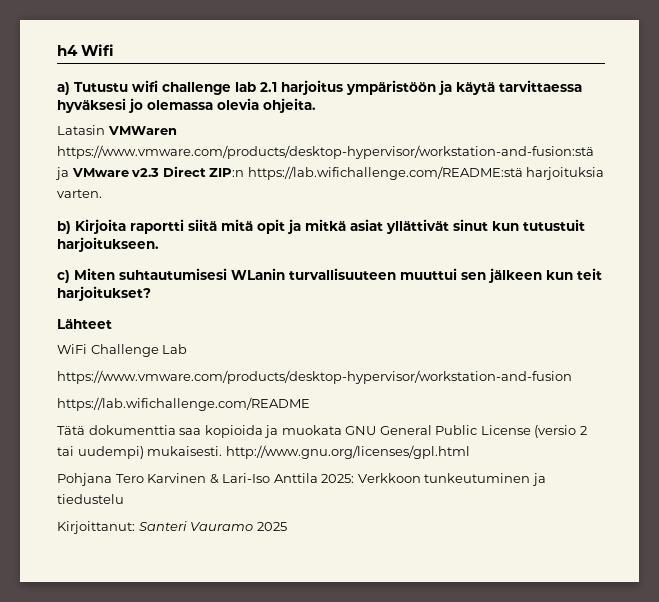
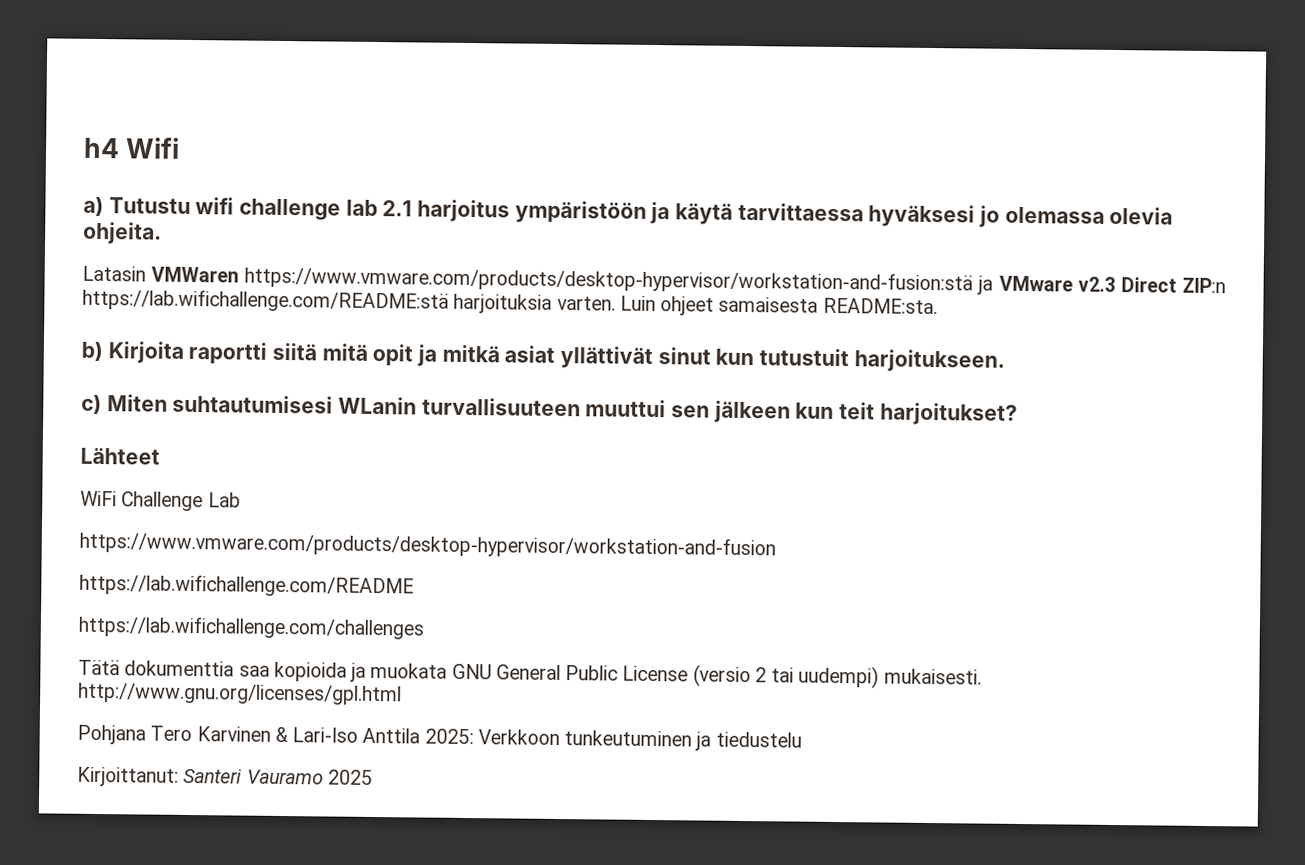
+ Luin ohjeet samaisesta README:sta.
+ https://lab.wifichallenge.com/challenges

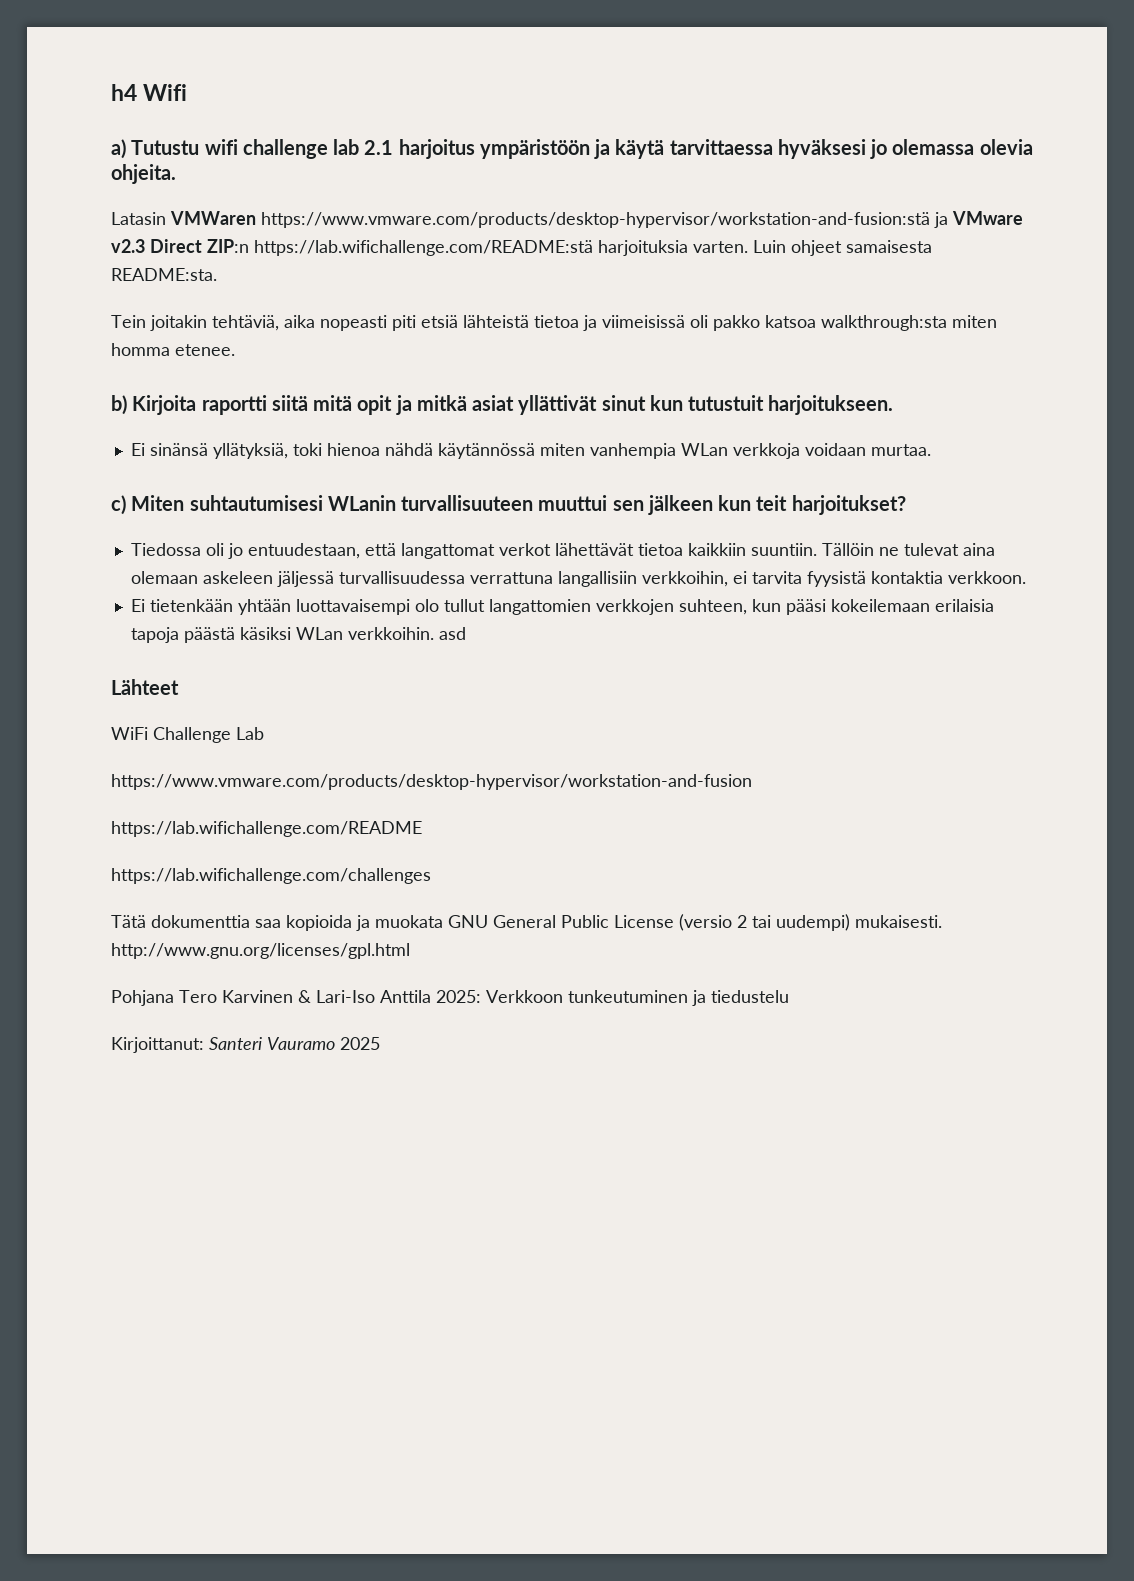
+ Tein joitakin tehtäviä, aika nopeasti piti etsiä lähteistä tietoa ja viimeisissä oli pakko katsoa walkthrough:sta miten homma etenee.
+ Ei sinänsä yllätyksiä, toki hienoa nähdä käytännössä miten vanhempia WLan verkkoja voidaan murtaa.
+ Tiedossa oli jo entuudestaan, että langattomat verkot lähettävät tietoa kaikkiin suuntiin. Tällöin ne tulevat aina olemaan askeleen jäljessä turvallisuudessa verrattuna langallisiin verkkoihin, ei tarvita fyysistä kontaktia verkkoon.
+ Ei tietenkään yhtään luottavaisempi olo tullut langattomien verkkojen suhteen, kun pääsi kokeilemaan erilaisia tapoja päästä käsiksi WLan verkkoihin. asd

